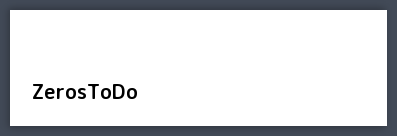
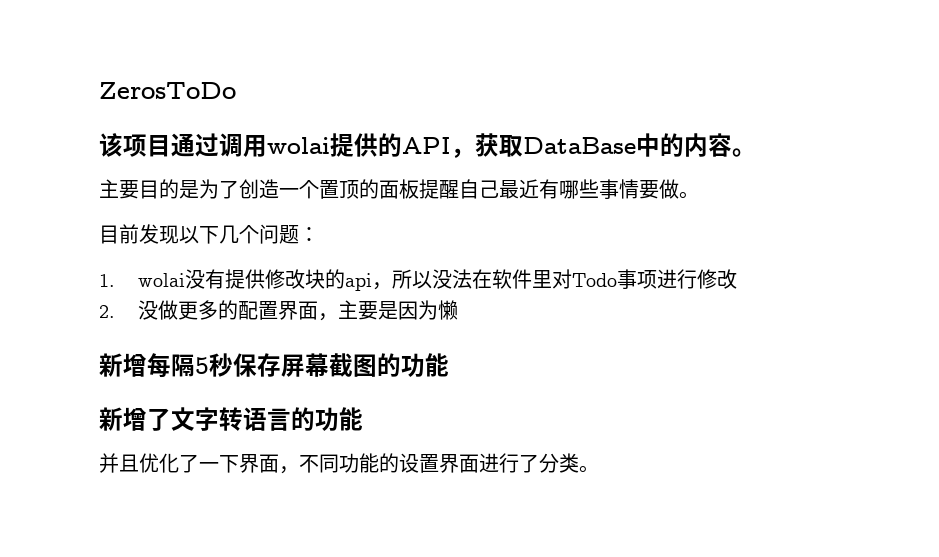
+ 该项目通过调用wolai提供的API，获取DataBase中的内容。
+ 主要目的是为了创造一个置顶的面板提醒自己最近有哪些事情要做。
+ 目前发现以下几个问题：
+ 1. wolai没有提供修改块的api，所以没法在软件里对Todo事项进行修改
+ 2.没做更多的配置界面，主要是因为懒
+ 新增每隔5秒保存屏幕截图的功能
+ 新增了文字转语言的功能
+ 并且优化了一下界面，不同功能的设置界面进行了分类。

